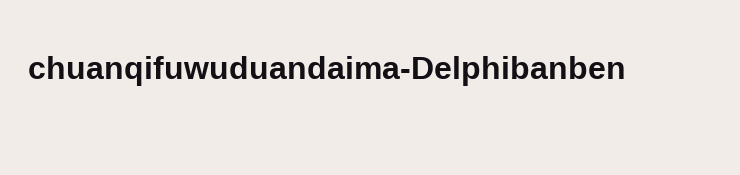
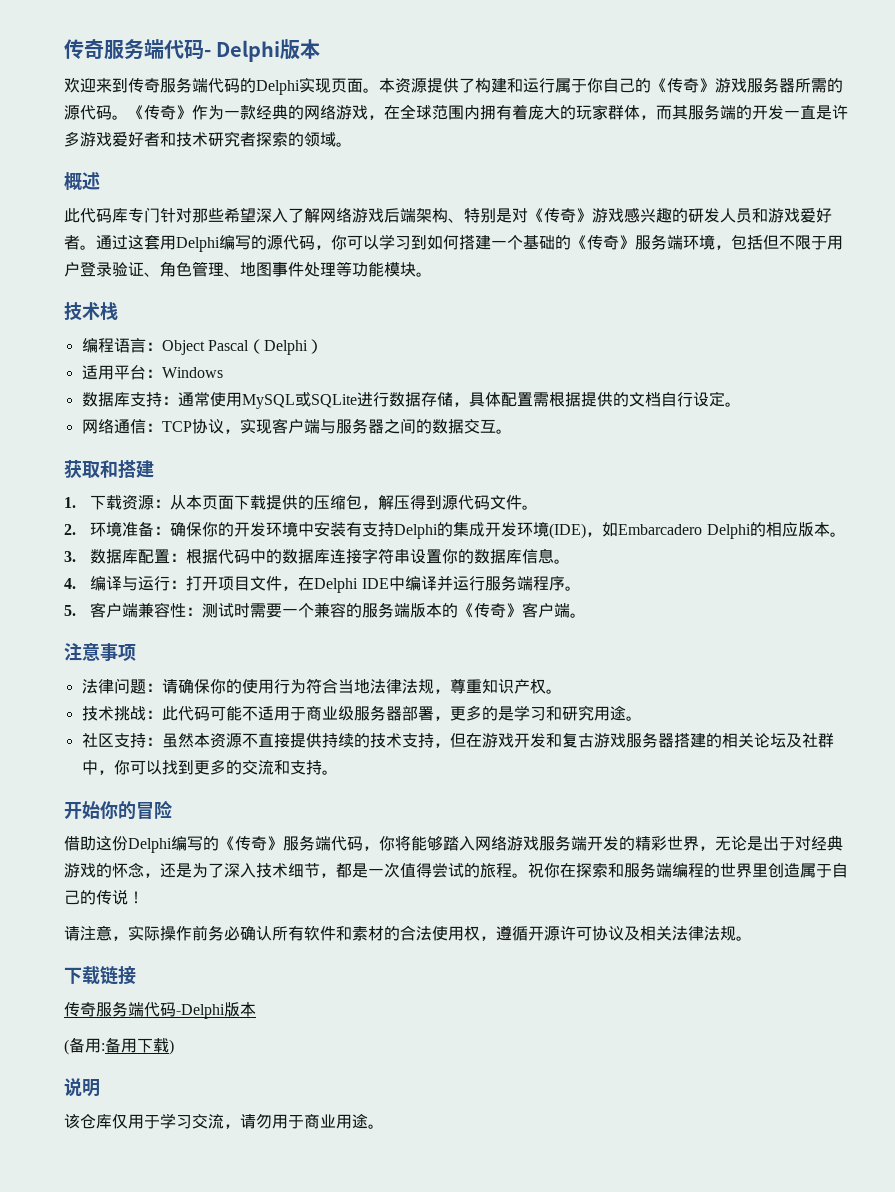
- chuanqifuwuduandaima-Delphibanben
+ 传奇服务端代码- Delphi版本
+ 欢迎来到传奇服务端代码的Delphi实现页面。本资源提供了构建和运行属于你自己的《传奇》游戏服务器所需的源代码。《传奇》作为一款经典的网络游戏，在全球范围内拥有着庞大的玩家群体，而其服务端的开发一直是许多游戏爱好者和技术研究者探索的领域。
+ 概述
+ 此代码库专门针对那些希望深入了解网络游戏后端架构、特别是对《传奇》游戏感兴趣的研发人员和游戏爱好者。通过这套用Delphi编写的源代码，你可以学习到如何搭建一个基础的《传奇》服务端环境，包括但不限于用户登录验证、角色管理、地图事件处理等功能模块。
+ 技术栈
+ 编程语言：Object Pascal（Delphi）
+ 适用平台：Windows
+ 数据库支持：通常使用MySQL或SQLite进行数据存储，具体配置需根据提供的文档自行设定。
+ 网络通信：TCP协议，实现客户端与服务器之间的数据交互。
+ 获取和搭建
+ 1.下载资源：从本页面下载提供的压缩包，解压得到源代码文件。
+ 2.环境准备：确保你的开发环境中安装有支持Delphi的集成开发环境(IDE)，如Embarcadero Delphi的相应版本。
+ 3.数据库配置：根据代码中的数据库连接字符串设置你的数据库信息。
+ 4.编译与运行：打开项目文件，在Delphi IDE中编译并运行服务端程序。
+ 5.客户端兼容性：测试时需要一个兼容的服务端版本的《传奇》客户端。
+ 注意事项
+ 法律问题：请确保你的使用行为符合当地法律法规，尊重知识产权。
+ 技术挑战：此代码可能不适用于商业级服务器部署，更多的是学习和研究用途。
+ 社区支持：虽然本资源不直接提供持续的技术支持，但在游戏开发和复古游戏服务器搭建的相关论坛及社群中，你可以找到更多的交流和支持。
+ 开始你的冒险
+ 借助这份Delphi编写的《传奇》服务端代码，你将能够踏入网络游戏服务端开发的精彩世界，无论是出于对经典游戏的怀念，还是为了深入技术细节，都是一次值得尝试的旅程。祝你在探索和服务端编程的世界里创造属于自己的传说！
+ 请注意，实际操作前务必确认所有软件和素材的合法使用权，遵循开源许可协议及相关法律法规。
+ 下载链接
+ 传奇服务端代码-Delphi版本
+ (备用:备用下载)
+ 说明
+ 该仓库仅用于学习交流，请勿用于商业用途。

